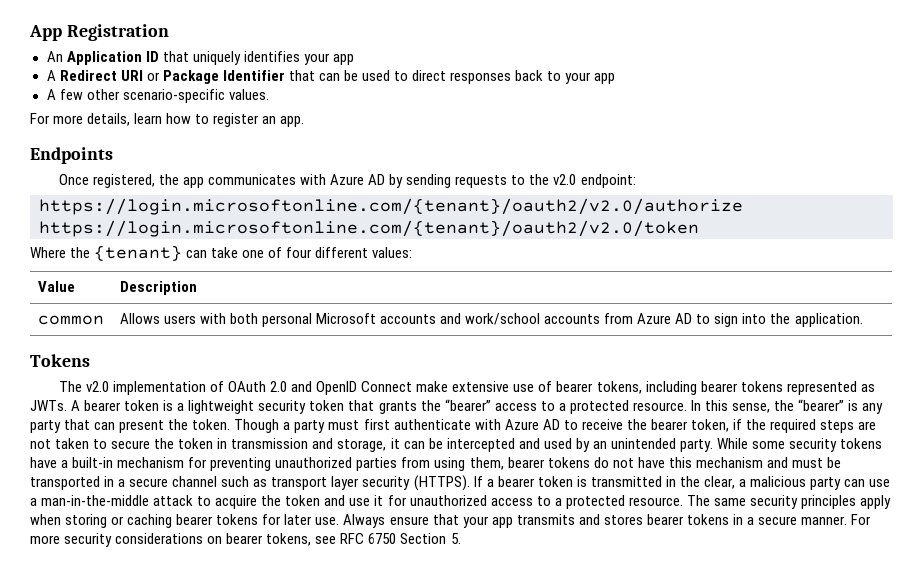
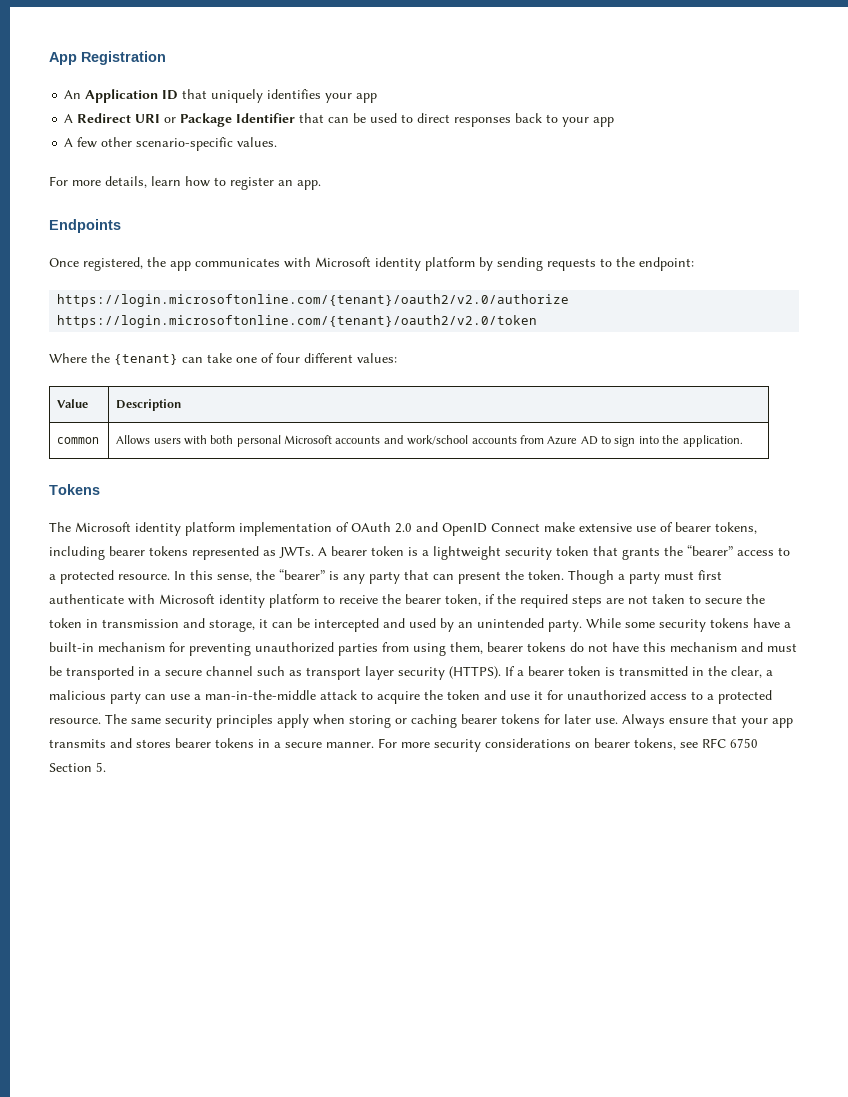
- Once registered, the app communicates with Azure AD by sending requests to the v2.0 endpoint:
+ Once registered, the app communicates with Microsoft identity platform by sending requests to the endpoint:
- The v2.0 implementation of OAuth 2.0 and OpenID Connect make extensive use of bearer tokens, including bearer tokens represented as JWTs.
+ The Microsoft identity platform implementation of OAuth 2.0 and OpenID Connect make extensive use of bearer tokens, including bearer tokens represented as JWTs.
- Though a party must first authenticate with Azure AD to receive the bearer token, if the required steps are not taken to secure the token in transmission and storage, it can be intercepted and used by an unintended party.
+ Though a party must first authenticate with Microsoft identity platform to receive the bearer token, if the required steps are not taken to secure the token in transmission and storage, it can be intercepted and used by an unintended party.

